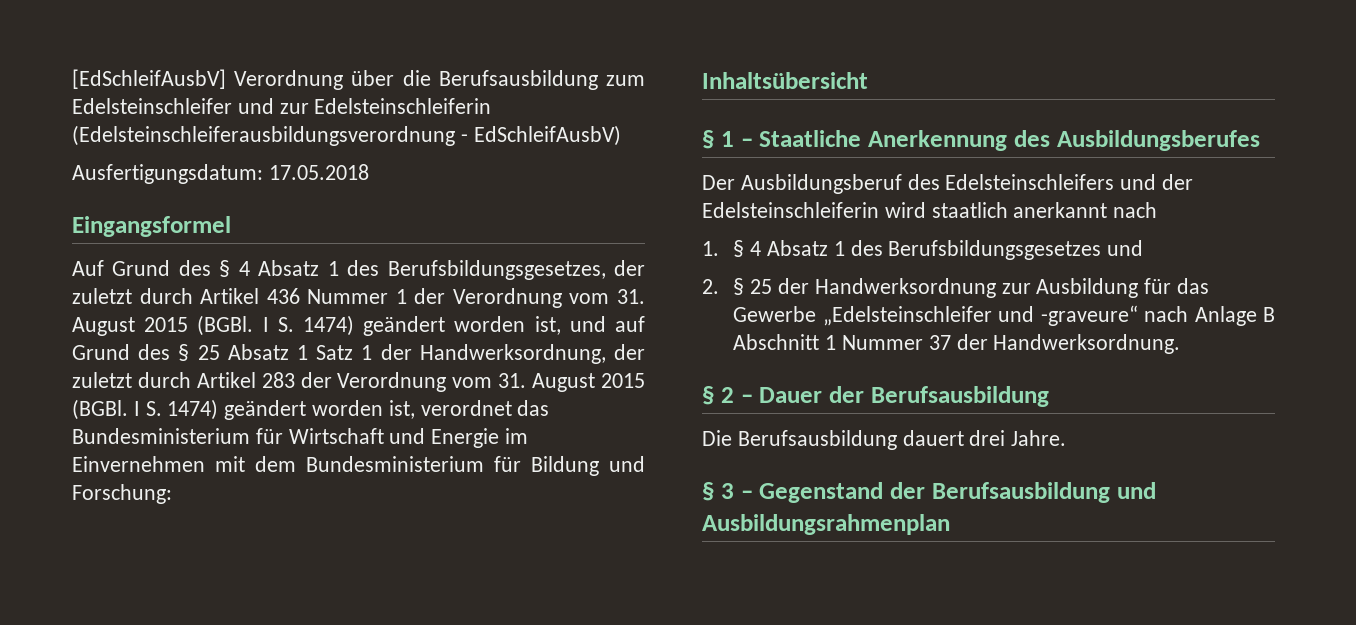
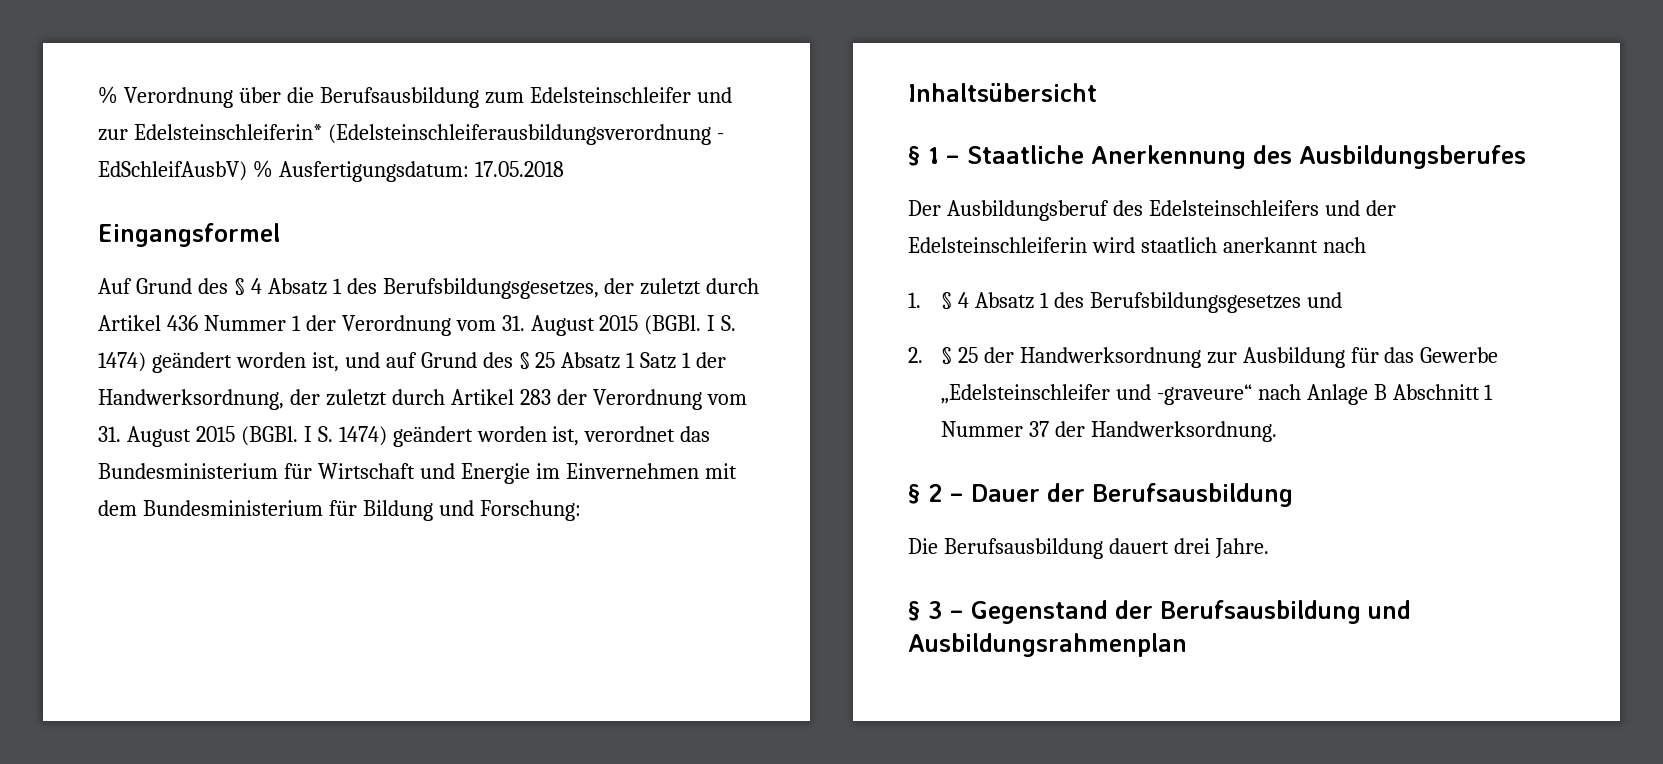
- [EdSchleifAusbV] Verordnung über die Berufsausbildung zum Edelsteinschleifer und zur Edelsteinschleiferin (Edelsteinschleiferausbildungsverordnung - EdSchleifAusbV)
- Ausfertigungsdatum: 17.05.2018
+ % Verordnung über die Berufsausbildung zum Edelsteinschleifer und zur Edelsteinschleiferin* (Edelsteinschleiferausbildungsverordnung - EdSchleifAusbV) % Ausfertigungsdatum: 17.05.2018

